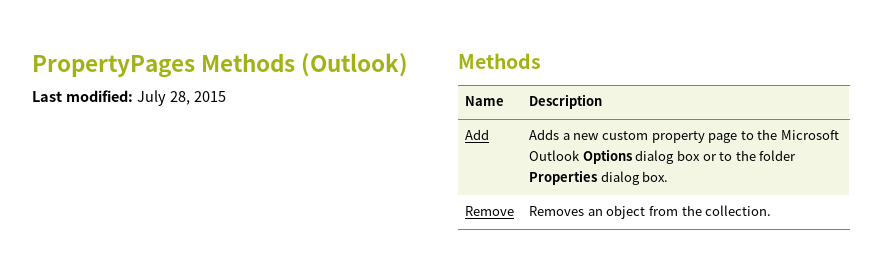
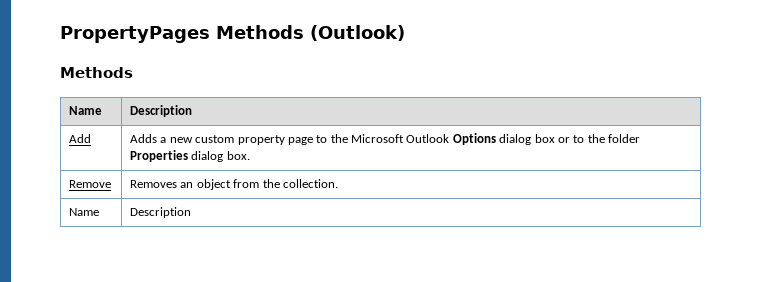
- Last modified: July 28, 2015
  Remove | Removes an object from the collection.
+ Name | Description

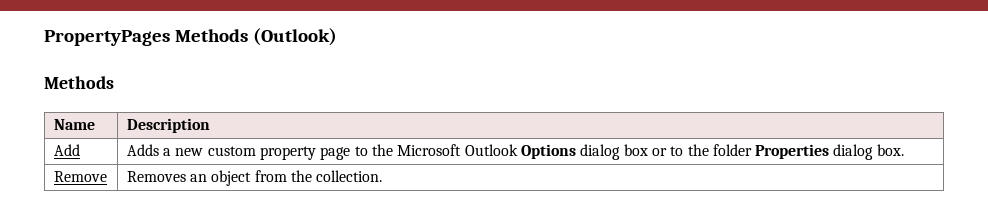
  Remove | Removes an object from the collection.
- Name | Description

